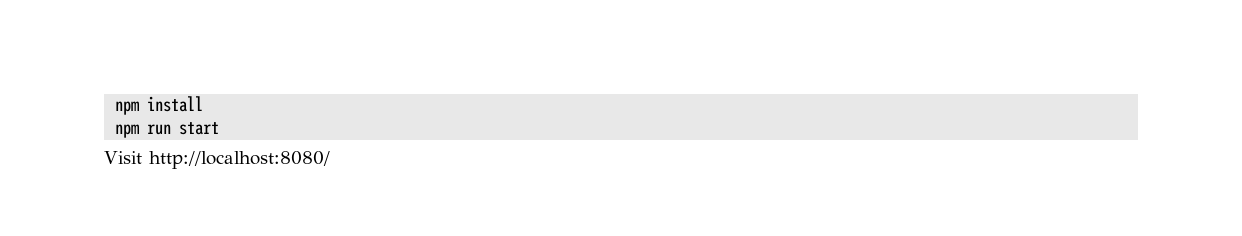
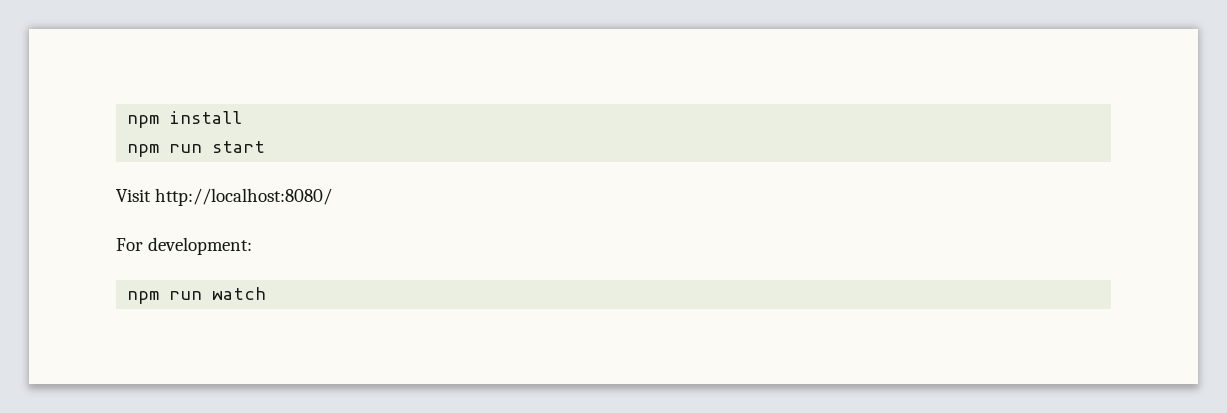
+ For development:
+ npm run watch

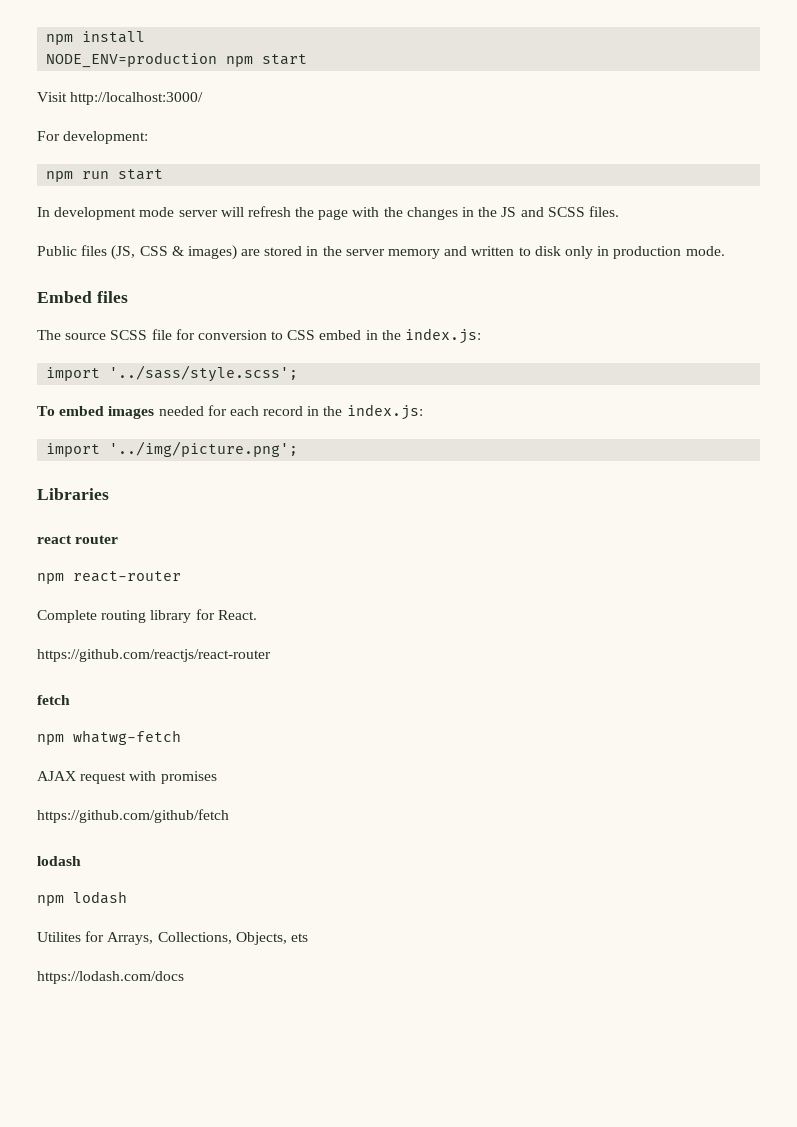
- npm run start
+ NODE_ENV=production npm start
- Visit http://localhost:8080/
+ Visit http://localhost:3000/
- npm run watch
+ npm run start
+ In development mode server will refresh the page with the changes in the JS and SCSS files.
+ Public files (JS, CSS & images) are stored in the server memory and written to disk only in production mode.
+ Embed files
+ The source SCSS file for conversion to CSS embed in the index.js:
+ import '../sass/style.scss';
+ To embed images needed for each record in the index.js:
+ import '../img/picture.png';
+ Libraries
+ react router
+ npm react-router
+ Complete routing library for React.
+ https://github.com/reactjs/react-router
+ fetch
+ npm whatwg-fetch
+ AJAX request with promises
+ https://github.com/github/fetch
+ lodash
+ npm lodash
+ Utilites for Arrays, Collections, Objects, ets
+ https://lodash.com/docs

